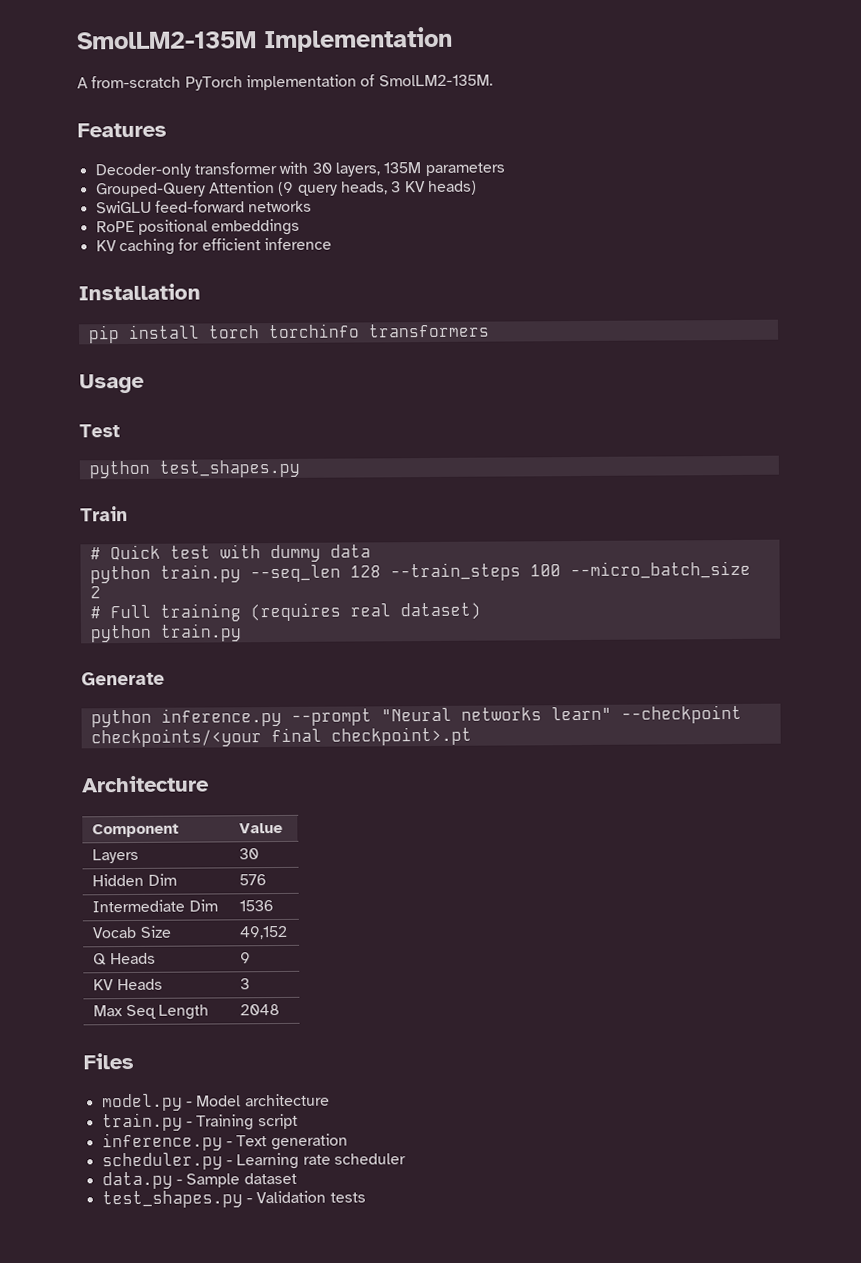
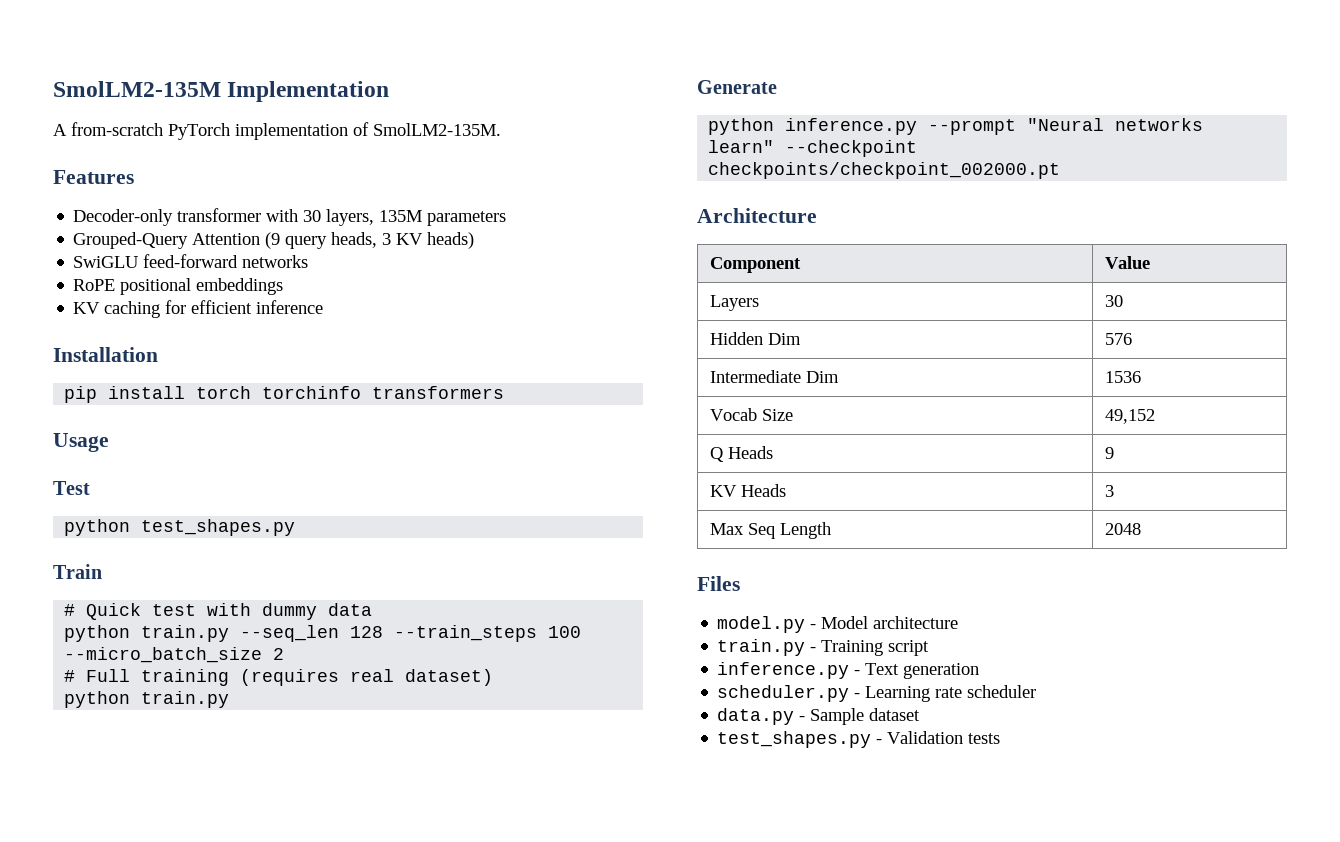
- python inference.py --prompt "Neural networks learn" --checkpoint checkpoints/<your final checkpoint>.pt
+ python inference.py --prompt "Neural networks learn" --checkpoint checkpoints/checkpoint_002000.pt

